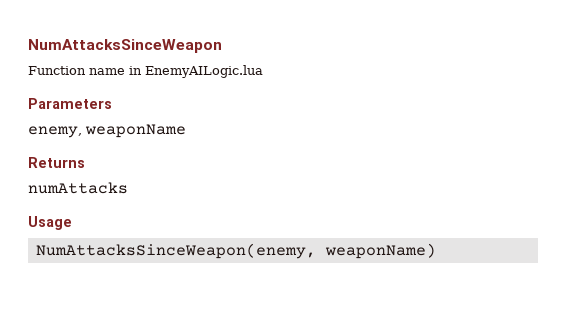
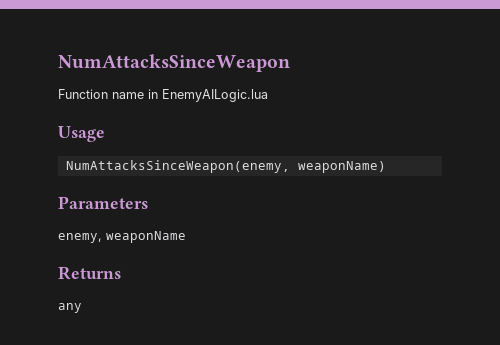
+ Usage
+ NumAttacksSinceWeapon(enemy, weaponName)
- numAttacks
- Usage
- NumAttacksSinceWeapon(enemy, weaponName)
+ any

